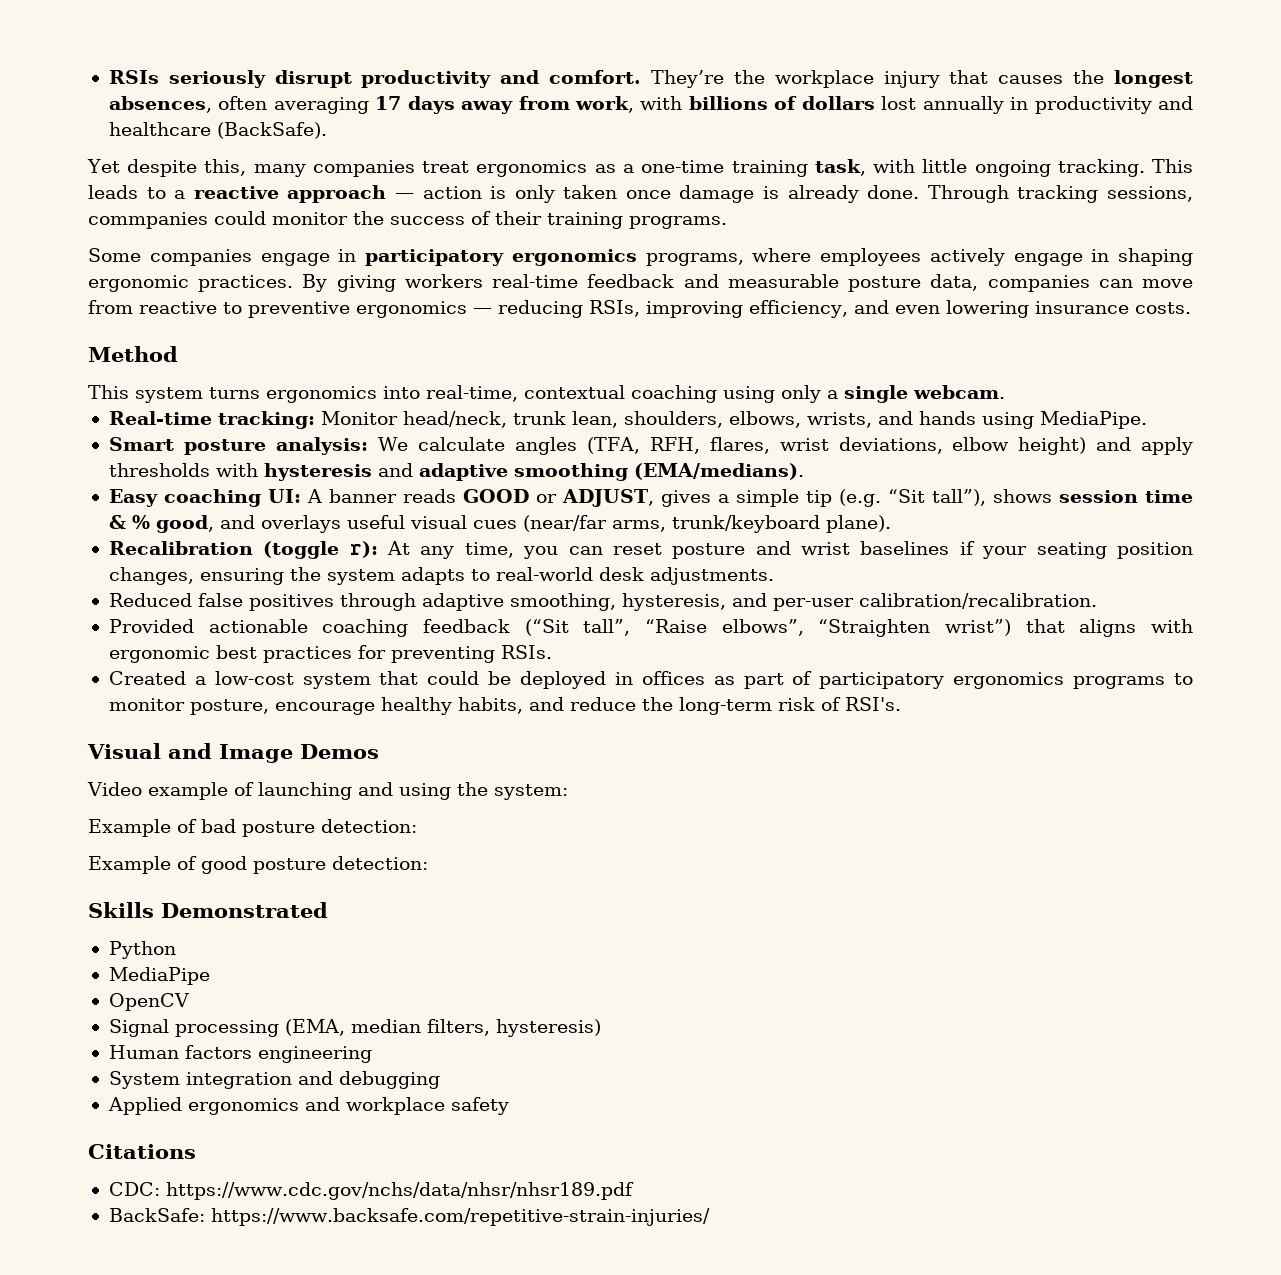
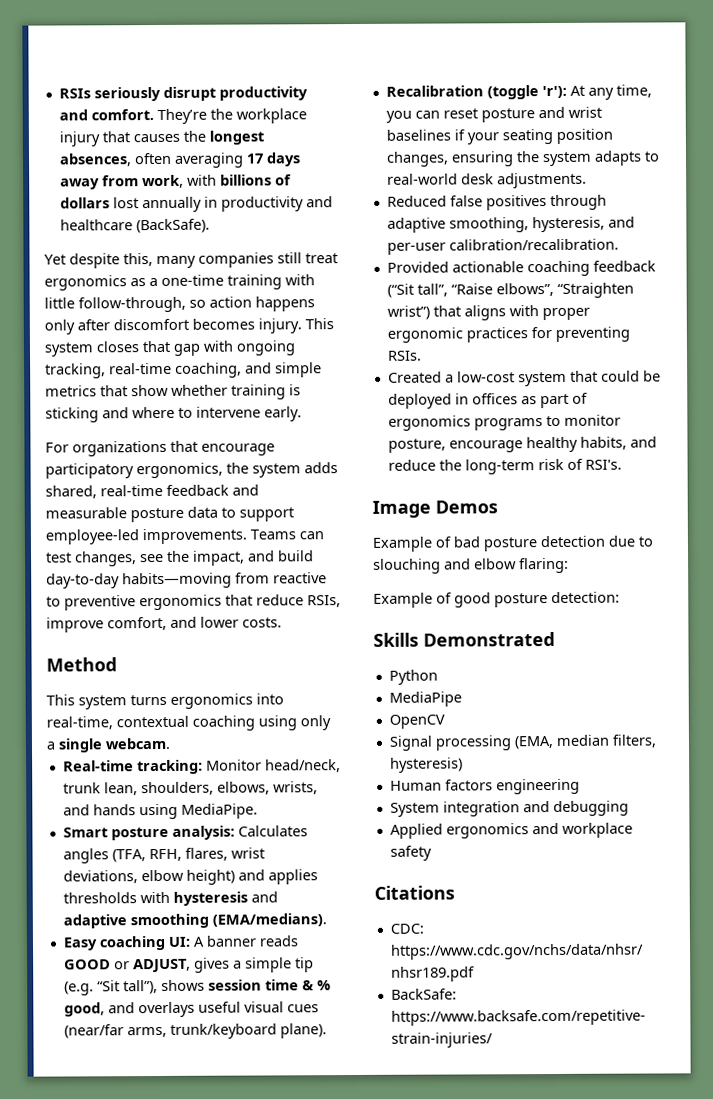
- Yet despite this, many companies treat ergonomics as a one-time training task, with little ongoing tracking. This leads to a reactive approach — action is only taken once damage is already done. Through tracking sessions, commpanies could monitor the success of their training programs.
- Some companies engage in participatory ergonomics programs, where employees actively engage in shaping ergonomic practices. By giving workers real-time feedback and measurable posture data, companies can move from reactive to preventive ergonomics — reducing RSIs, improving efficiency, and even lowering insurance costs.
+ Yet despite this, many companies still treat ergonomics as a one-time training with little follow-through, so action happens only after discomfort becomes injury. This system closes that gap with ongoing tracking, real-time coaching, and simple metrics that show whether training is sticking and where to intervene early.
+ For organizations that encourage participatory ergonomics, the system adds shared, real-time feedback and measurable posture data to support employee-led improvements. Teams can test changes, see the impact, and build day-to-day habits—moving from reactive to preventive ergonomics that reduce RSIs, improve comfort, and lower costs.
- Smart posture analysis: We calculate angles (TFA, RFH, flares, wrist deviations, elbow height) and apply thresholds with hysteresis and adaptive smoothing (EMA/medians).
+ Smart posture analysis: Calculates angles (TFA, RFH, flares, wrist deviations, elbow height) and applies thresholds with hysteresis and adaptive smoothing (EMA/medians).
- Recalibration (toggle r): At any time, you can reset posture and wrist baselines if your seating position changes, ensuring the system adapts to real-world desk adjustments.
+ Recalibration (toggle 'r'): At any time, you can reset posture and wrist baselines if your seating position changes, ensuring the system adapts to real-world desk adjustments.
- Provided actionable coaching feedback (“Sit tall”, “Raise elbows”, “Straighten wrist”) that aligns with ergonomic best practices for preventing RSIs.
+ Provided actionable coaching feedback (“Sit tall”, “Raise elbows”, “Straighten wrist”) that aligns with proper ergonomic practices for preventing RSIs.
- Created a low-cost system that could be deployed in offices as part of participatory ergonomics programs to monitor posture, encourage healthy habits, and reduce the long-term risk of RSI's.
+ Created a low-cost system that could be deployed in offices as part of ergonomics programs to monitor posture, encourage healthy habits, and reduce the long-term risk of RSI's.
- Visual and Image Demos
+ Image Demos
- Video example of launching and using the system:
- Example of bad posture detection:
+ Example of bad posture detection due to slouching and elbow flaring:

